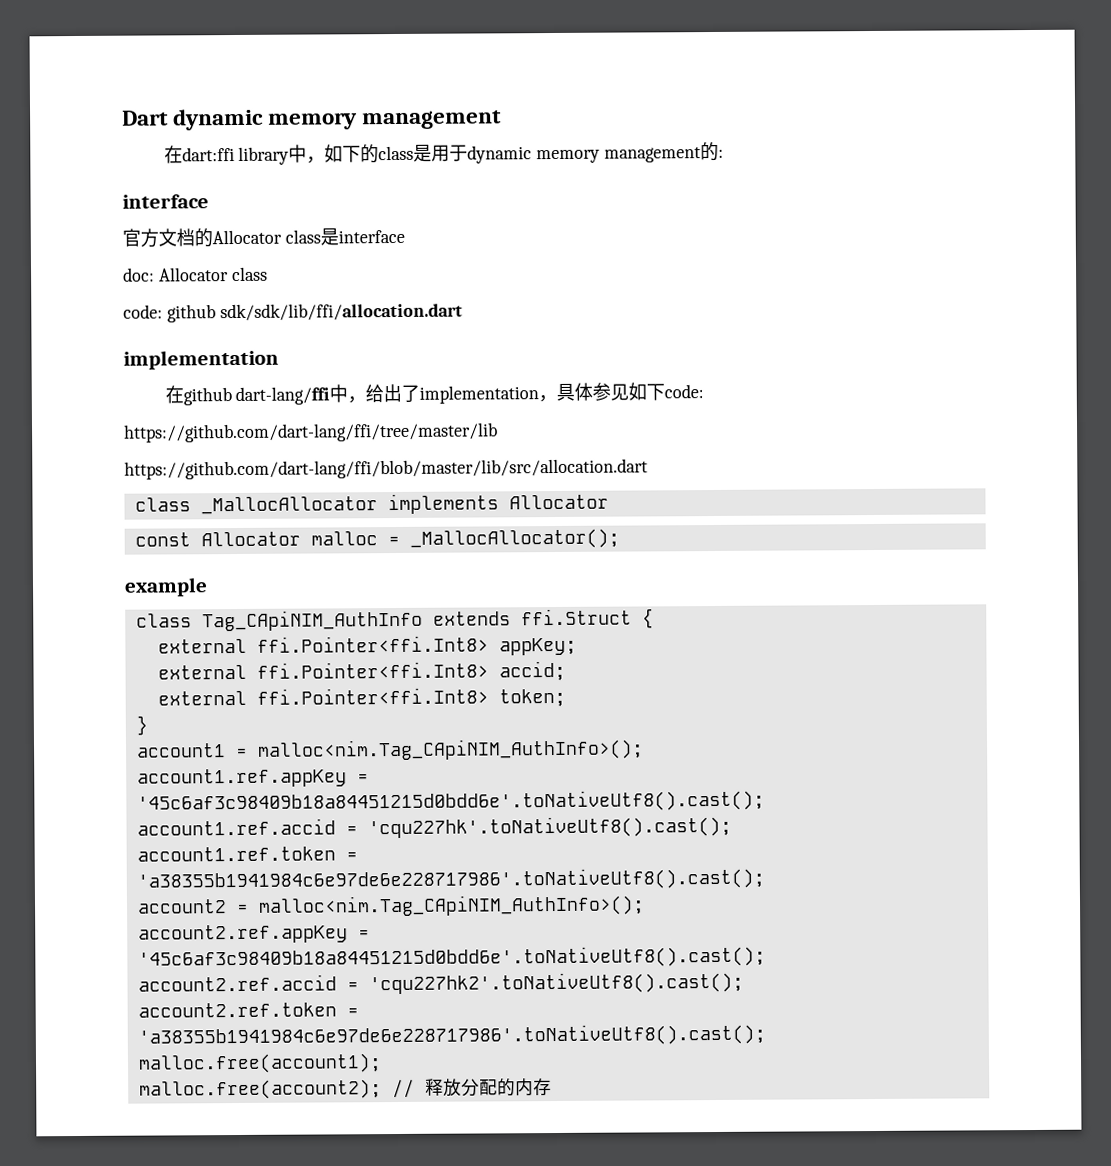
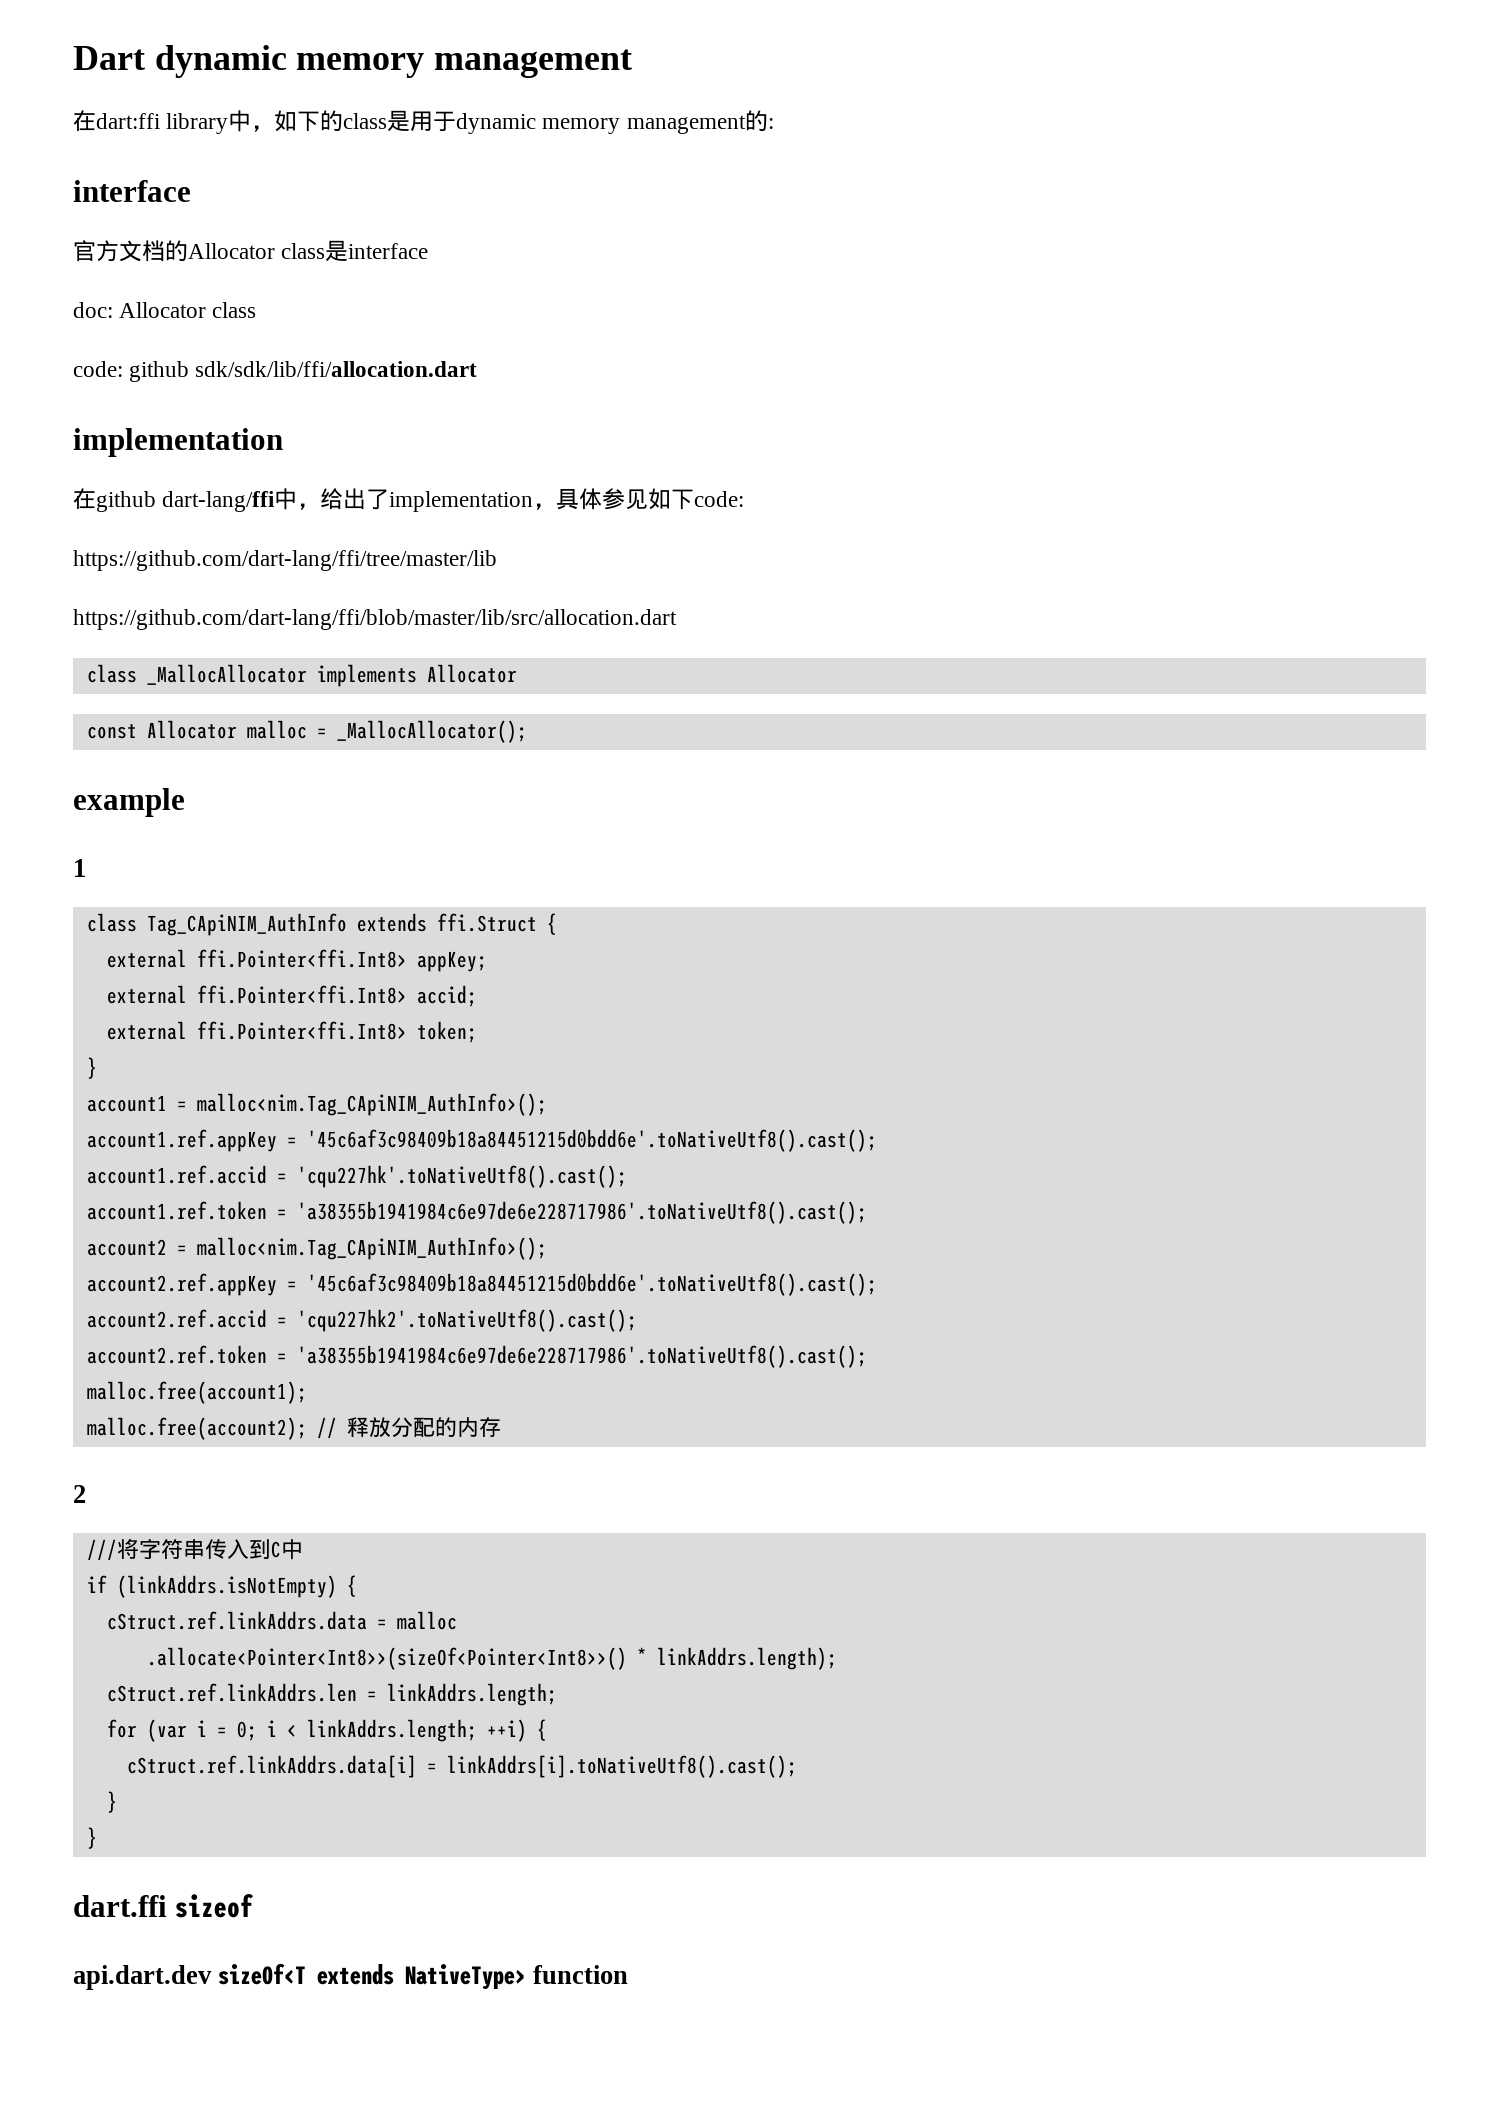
+ 1
+ 2
+ ///将字符串传入到C中
+ if (linkAddrs.isNotEmpty) {
+ cStruct.ref.linkAddrs.data = malloc
+ .allocate<Pointer<Int8>>(sizeOf<Pointer<Int8>>() * linkAddrs.length);
+ cStruct.ref.linkAddrs.len = linkAddrs.length;
+ for (var i = 0; i < linkAddrs.length; ++i) {
+ cStruct.ref.linkAddrs.data[i] = linkAddrs[i].toNativeUtf8().cast();
+ }
+ }
+ dart.ffi sizeof
+ api.dart.dev sizeOf<T extends NativeType> function

